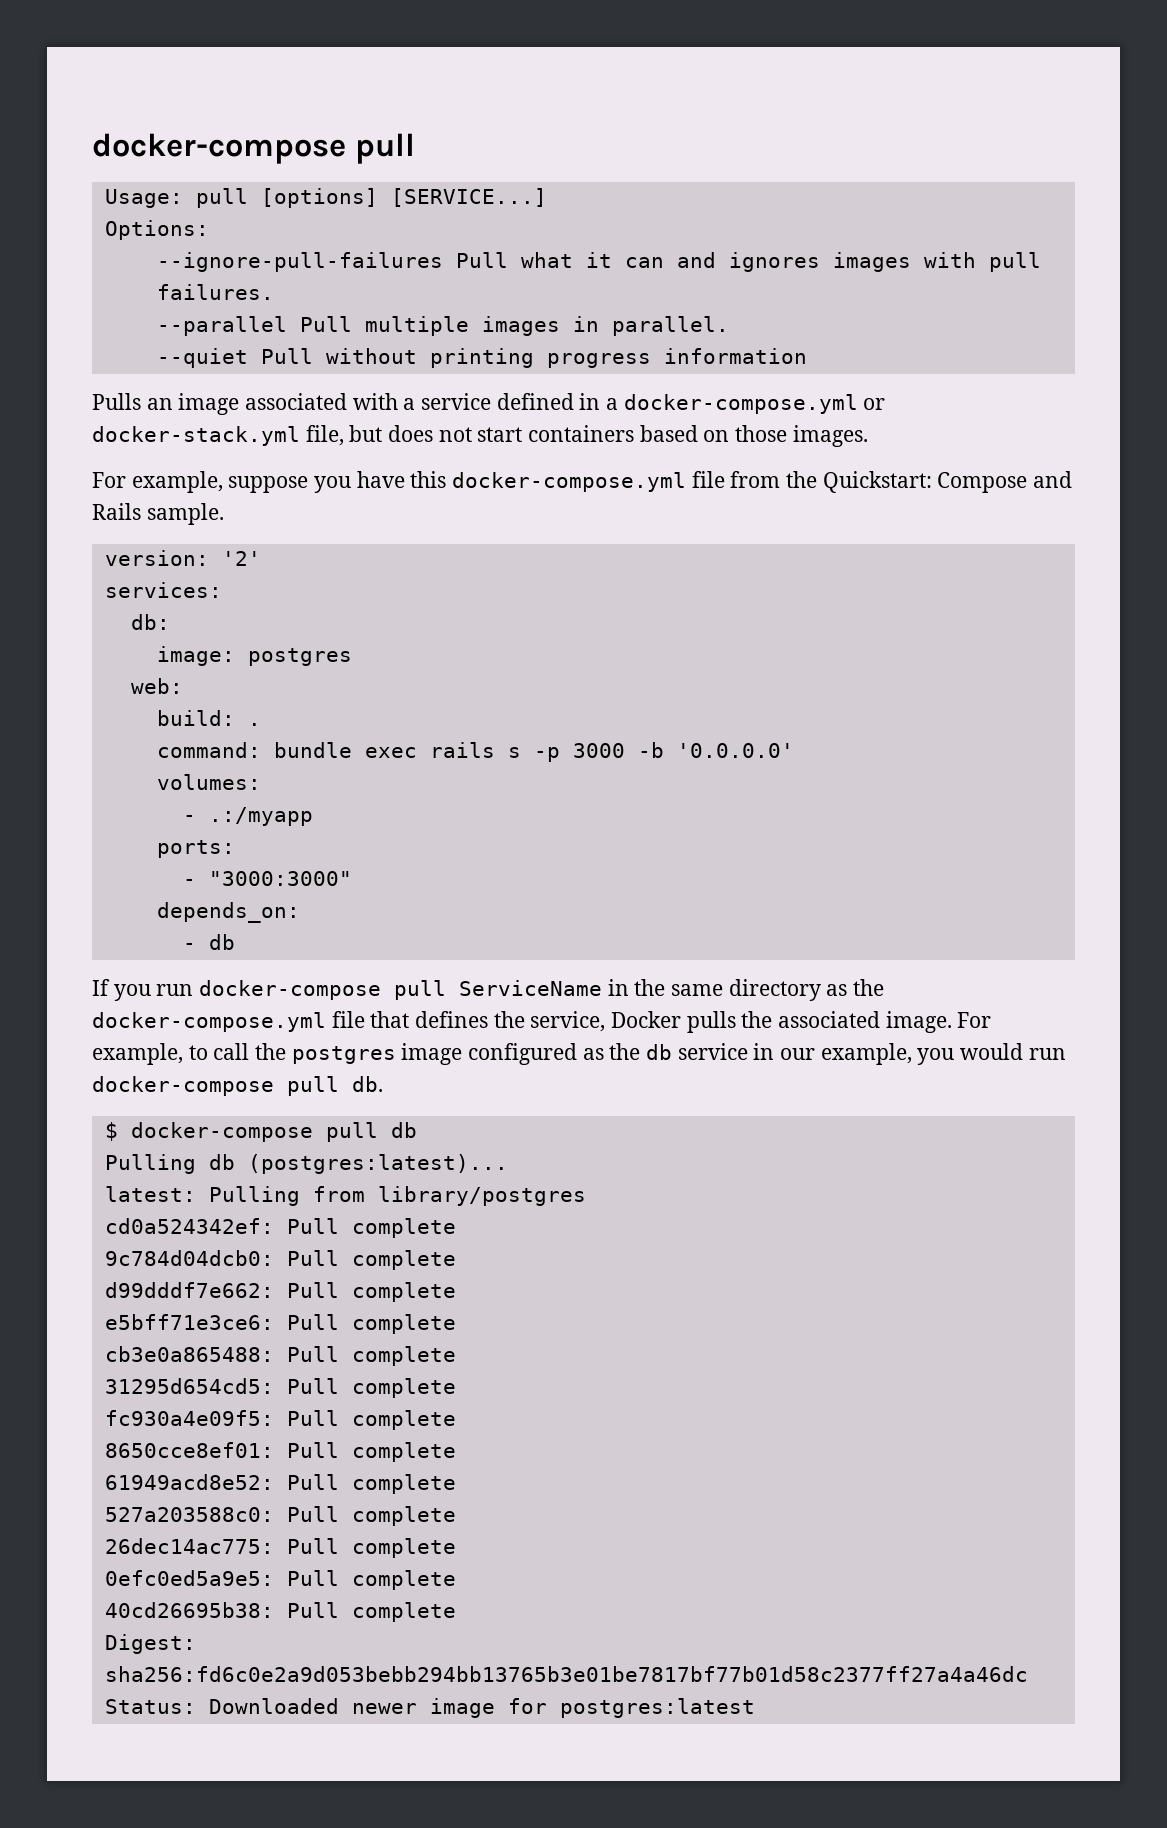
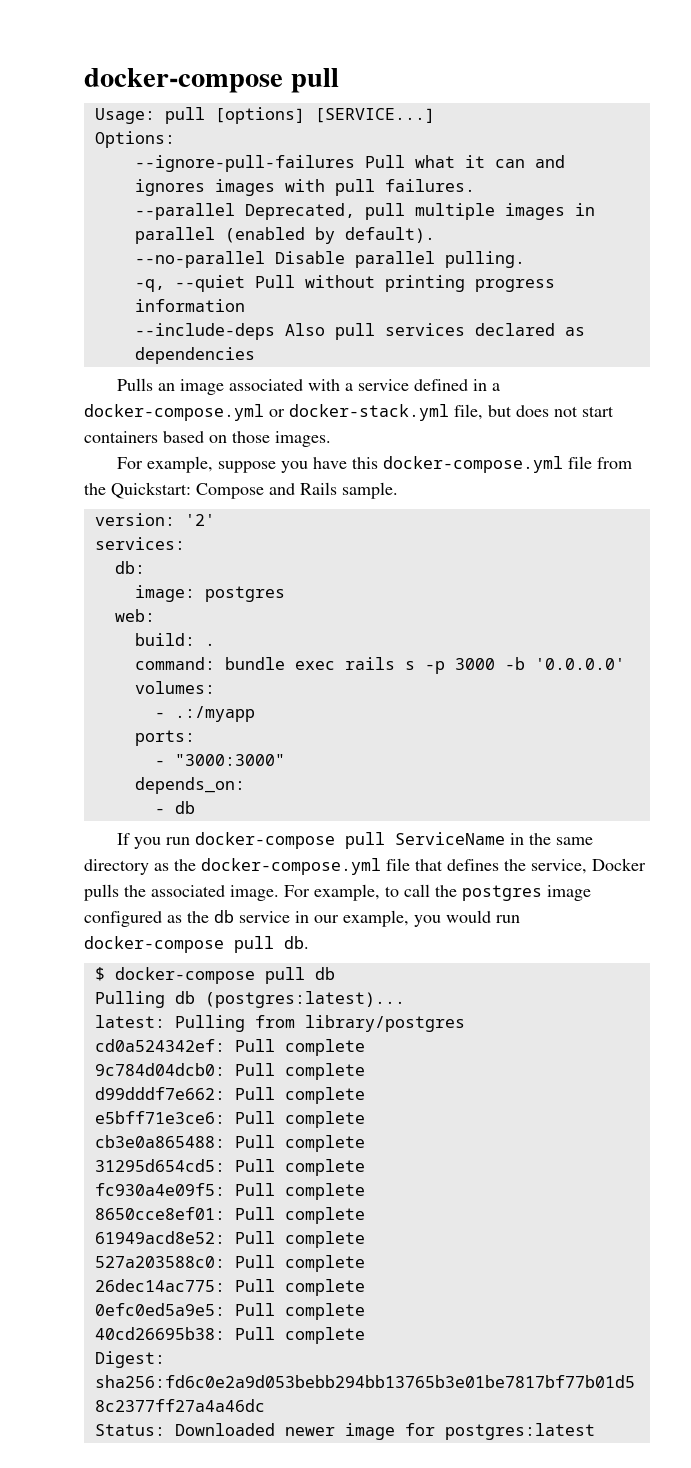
- --parallel Pull multiple images in parallel.
- --quiet Pull without printing progress information
+ --parallel Deprecated, pull multiple images in parallel (enabled by default).
+ --no-parallel Disable parallel pulling.
+ -q, --quiet Pull without printing progress information
+ --include-deps Also pull services declared as dependencies

